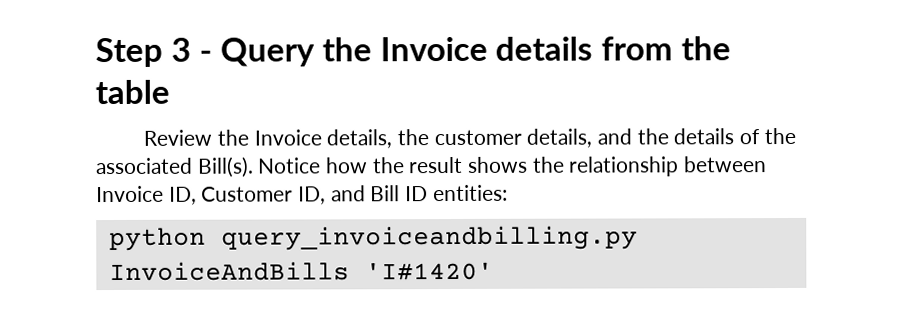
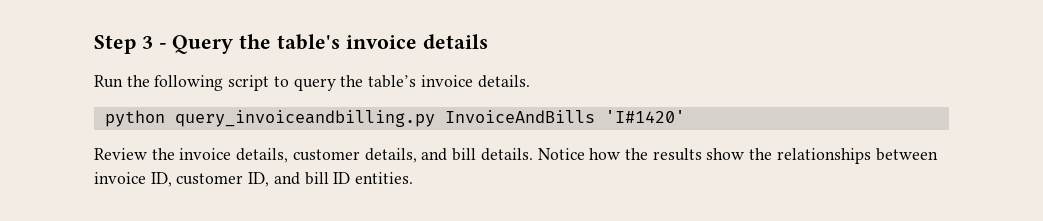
- Step 3 - Query the Invoice details from the table
- Review the Invoice details, the customer details, and the details of the associated Bill(s). Notice how the result shows the relationship between Invoice ID, Customer ID, and Bill ID entities:
+ Step 3 - Query the table's invoice details
+ Run the following script to query the table’s invoice details.
  python query_invoiceandbilling.py InvoiceAndBills 'I#1420'
+ Review the invoice details, customer details, and bill details. Notice how the results show the relationships between invoice ID, customer ID, and bill ID entities.

